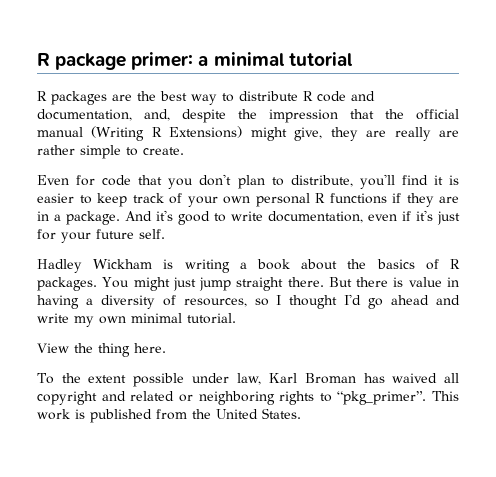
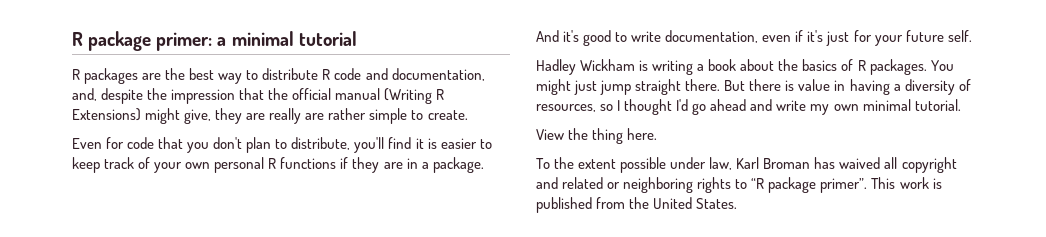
- To the extent possible under law, Karl Broman has waived all copyright and related or neighboring rights to “pkg_primer”.
+ To the extent possible under law, Karl Broman has waived all copyright and related or neighboring rights to “R package primer”.

